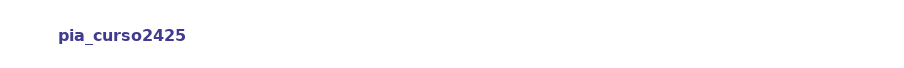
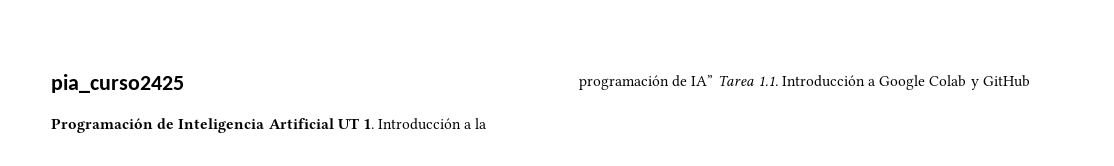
+ Programación de Inteligencia Artificial UT 1. Introducción a la programación de IA” Tarea 1.1. Introducción a Google Colab y GitHub

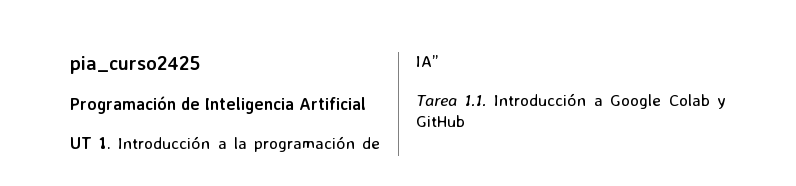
- Programación de Inteligencia Artificial UT 1. Introducción a la programación de IA” Tarea 1.1. Introducción a Google Colab y GitHub
+ Programación de Inteligencia Artificial
+ UT 1. Introducción a la programación de IA”
+ Tarea 1.1. Introducción a Google Colab y GitHub

